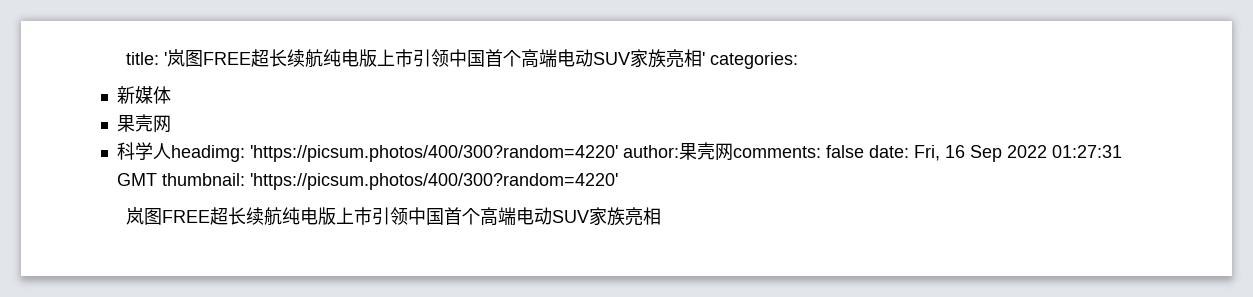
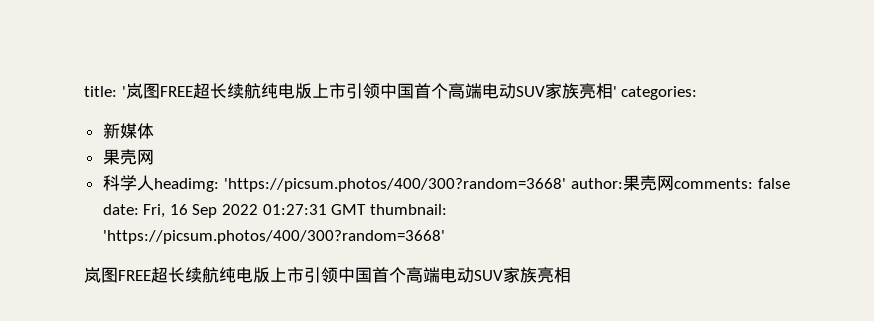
- 科学人headimg: 'https://picsum.photos/400/300?random=4220' author:果壳网comments: false date: Fri, 16 Sep 2022 01:27:31 GMT thumbnail: 'https://picsum.photos/400/300?random=4220'
+ 科学人headimg: 'https://picsum.photos/400/300?random=3668' author:果壳网comments: false date: Fri, 16 Sep 2022 01:27:31 GMT thumbnail: 'https://picsum.photos/400/300?random=3668'

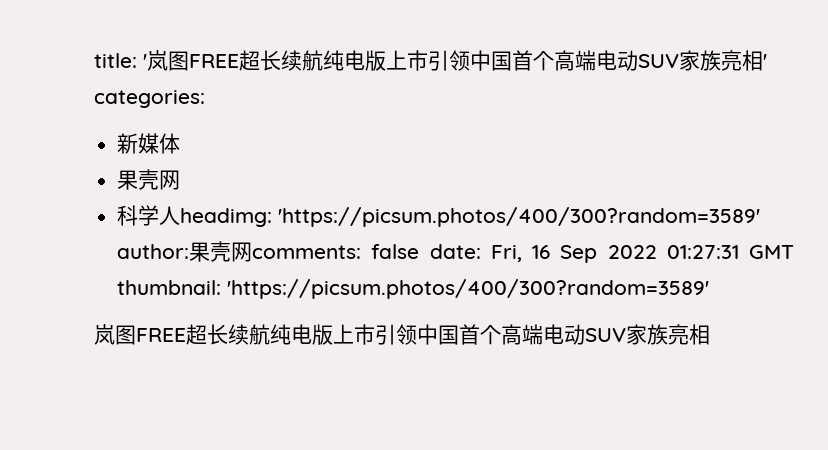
- 科学人headimg: 'https://picsum.photos/400/300?random=3668' author:果壳网comments: false date: Fri, 16 Sep 2022 01:27:31 GMT thumbnail: 'https://picsum.photos/400/300?random=3668'
+ 科学人headimg: 'https://picsum.photos/400/300?random=3589' author:果壳网comments: false date: Fri, 16 Sep 2022 01:27:31 GMT thumbnail: 'https://picsum.photos/400/300?random=3589'

